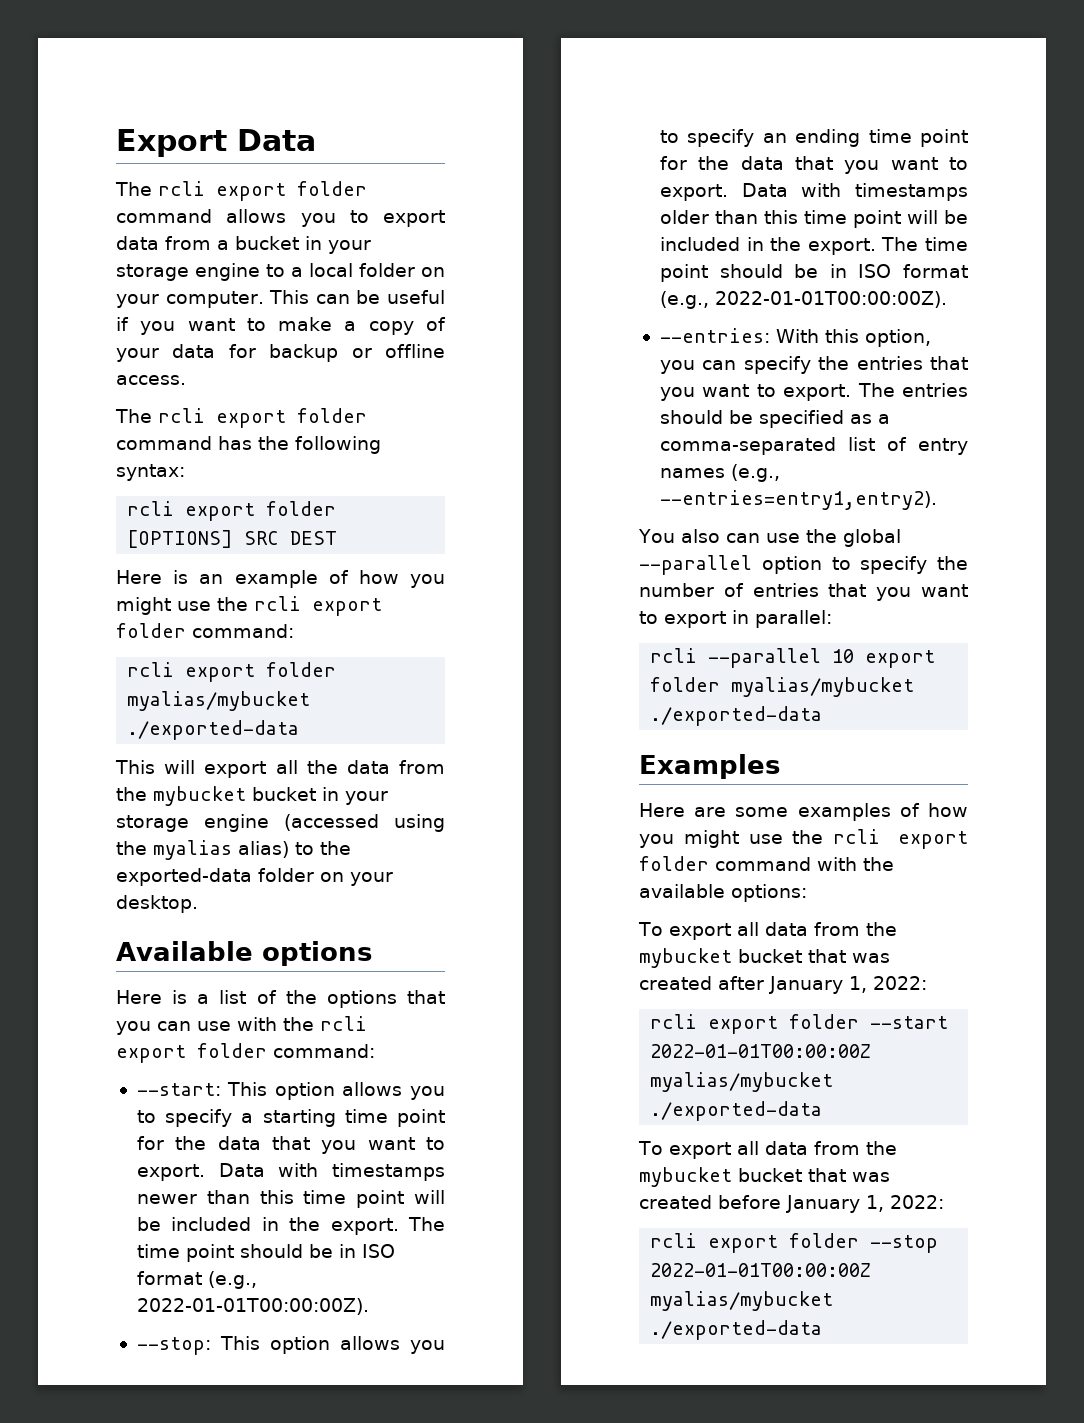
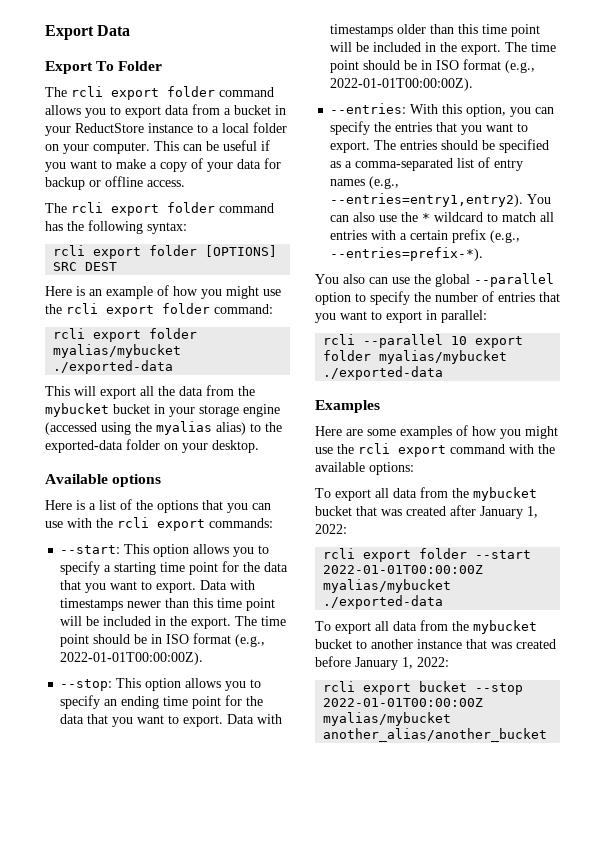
+ Export To Folder
- The rcli export folder command allows you to export data from a bucket in your storage engine to a local folder on your computer.
+ The rcli export folder command allows you to export data from a bucket in your ReductStore instance to a local folder on your computer.
- Here is a list of the options that you can use with the rcli export folder command:
+ Here is a list of the options that you can use with the rcli export commands:
+ You can also use the * wildcard to match all entries with a certain prefix (e.g., --entries=prefix-*).
- Here are some examples of how you might use the rcli export folder command with the available options:
+ Here are some examples of how you might use the rcli export command with the available options:
- To export all data from the mybucket bucket that was created before January 1, 2022:
+ To export all data from the mybucket bucket to another instance that was created before January 1, 2022:
- rcli export folder --stop 2022-01-01T00:00:00Z myalias/mybucket ./exported-data
+ rcli export bucket --stop 2022-01-01T00:00:00Z myalias/mybucket another_alias/another_bucket

